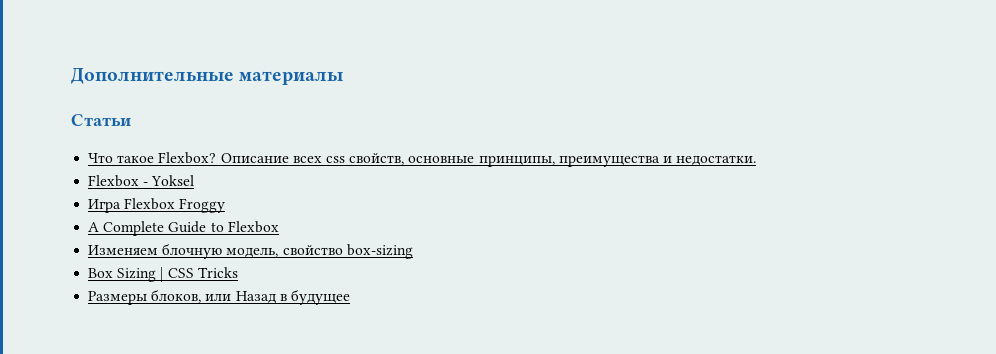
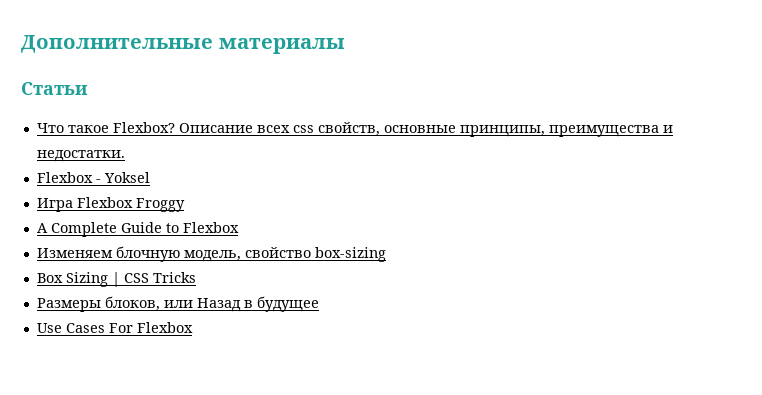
+ Use Cases For Flexbox

